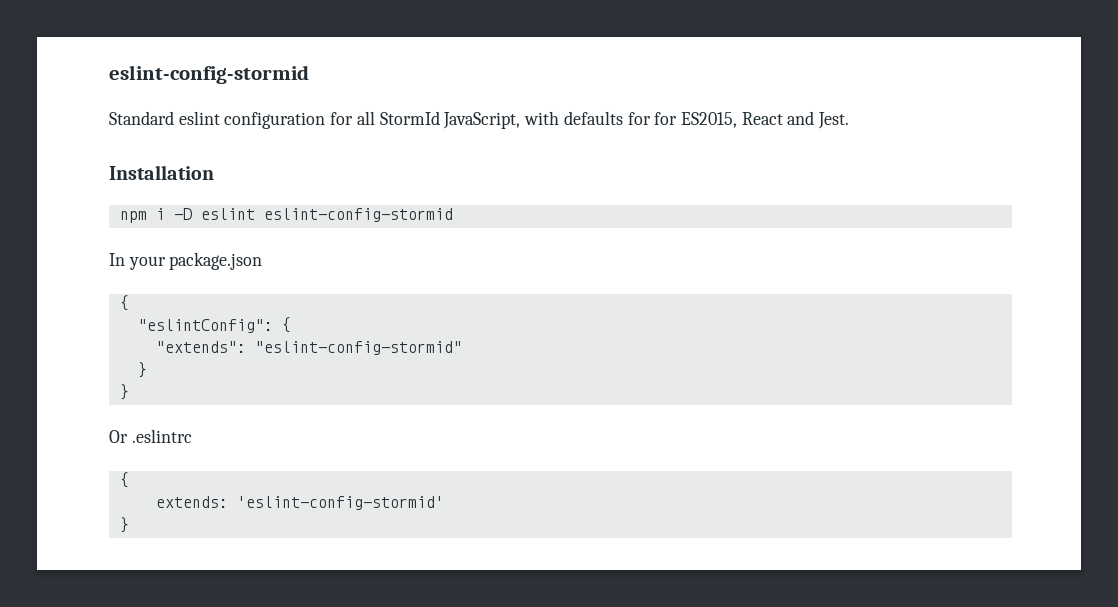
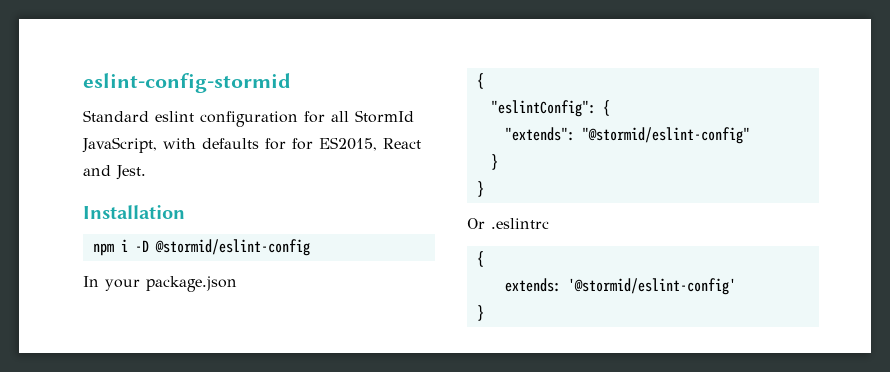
- npm i -D eslint eslint-config-stormid
+ npm i -D @stormid/eslint-config
- "extends": "eslint-config-stormid"
+ "extends": "@stormid/eslint-config"
- extends: 'eslint-config-stormid'
+ extends: '@stormid/eslint-config'

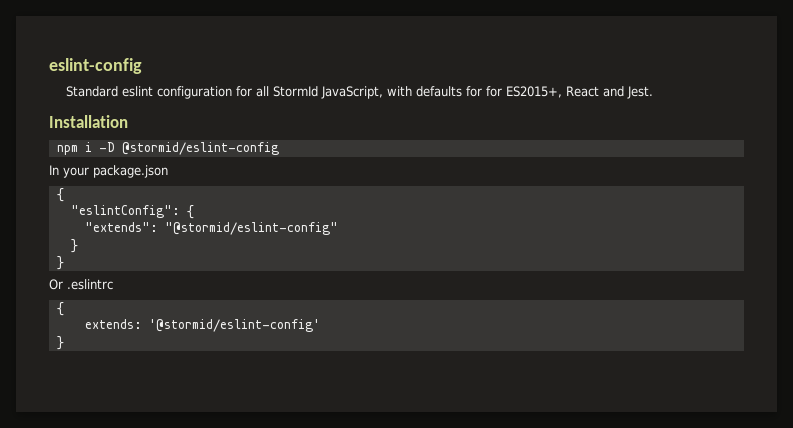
- eslint-config-stormid
+ eslint-config
- Standard eslint configuration for all StormId JavaScript, with defaults for for ES2015, React and Jest.
+ Standard eslint configuration for all StormId JavaScript, with defaults for for ES2015+, React and Jest.

